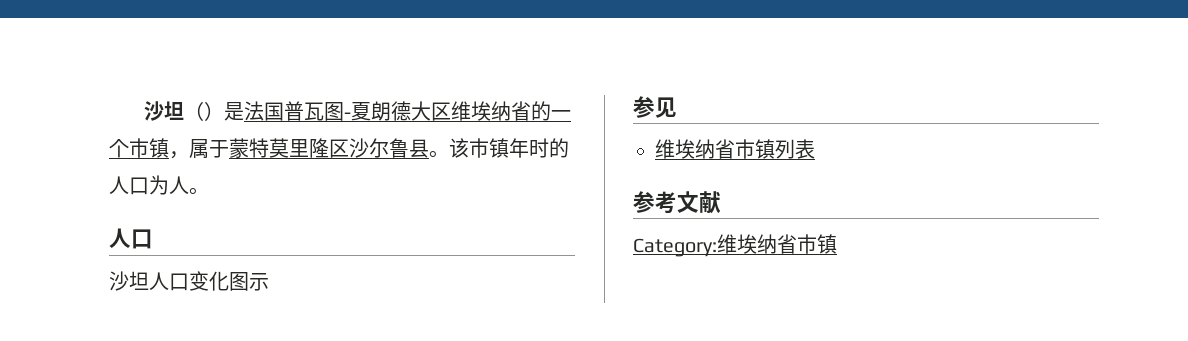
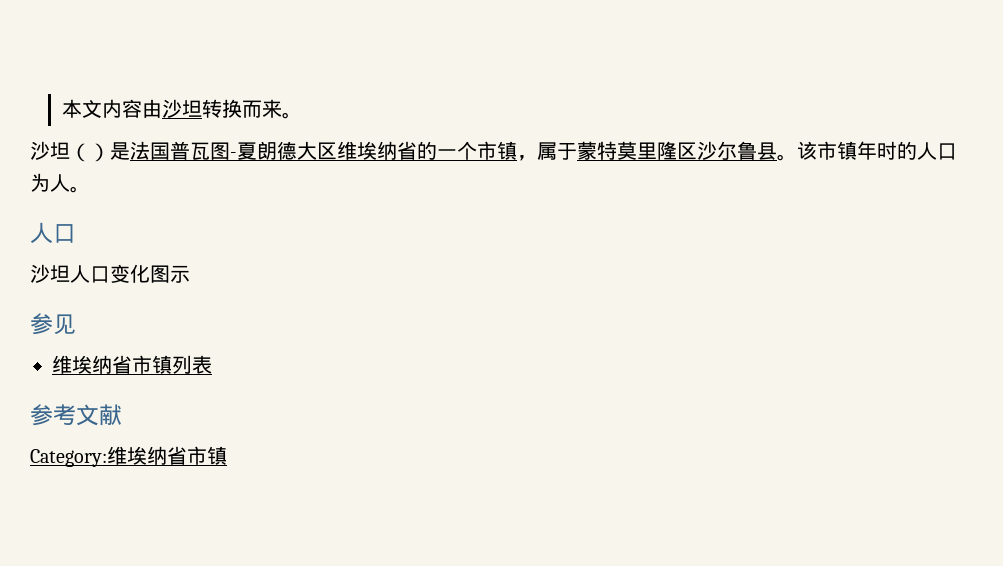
+ 本文内容由沙坦转换而来。

